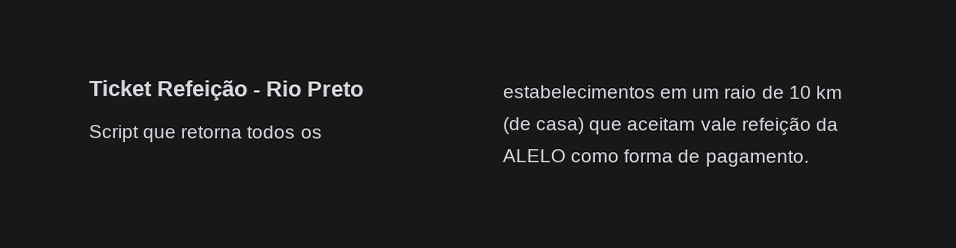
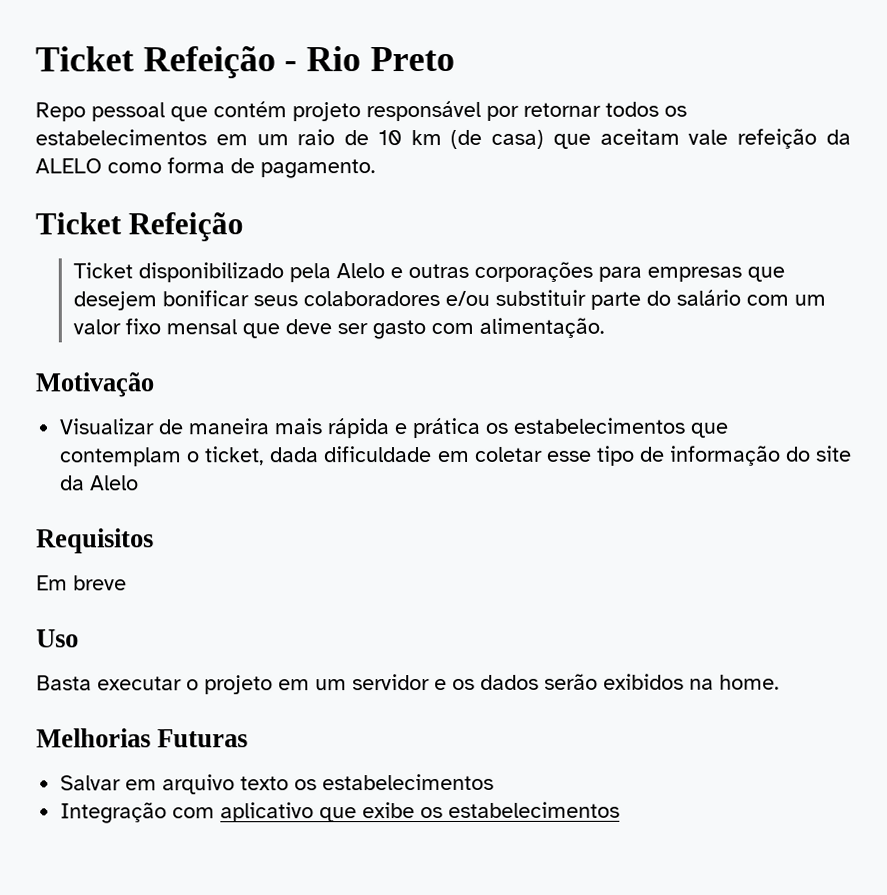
- Script que retorna todos os estabelecimentos em um raio de 10 km (de casa) que aceitam vale refeição da ALELO como forma de pagamento.
+ Repo pessoal que contém projeto responsável por retornar todos os estabelecimentos em um raio de 10 km (de casa) que aceitam vale refeição da ALELO como forma de pagamento.
+ Ticket Refeição
+ Ticket disponibilizado pela Alelo e outras corporações para empresas que desejem bonificar seus colaboradores e/ou substituir parte do salário com um valor fixo mensal que deve ser gasto com alimentação.
+ Motivação
+ Visualizar de maneira mais rápida e prática os estabelecimentos que contemplam o ticket, dada dificuldade em coletar esse tipo de informação do site da Alelo
+ Requisitos
+ Em breve
+ Uso
+ Basta executar o projeto em um servidor e os dados serão exibidos na home.
+ Melhorias Futuras
+ Salvar em arquivo texto os estabelecimentos
+ Integração com aplicativo que exibe os estabelecimentos

